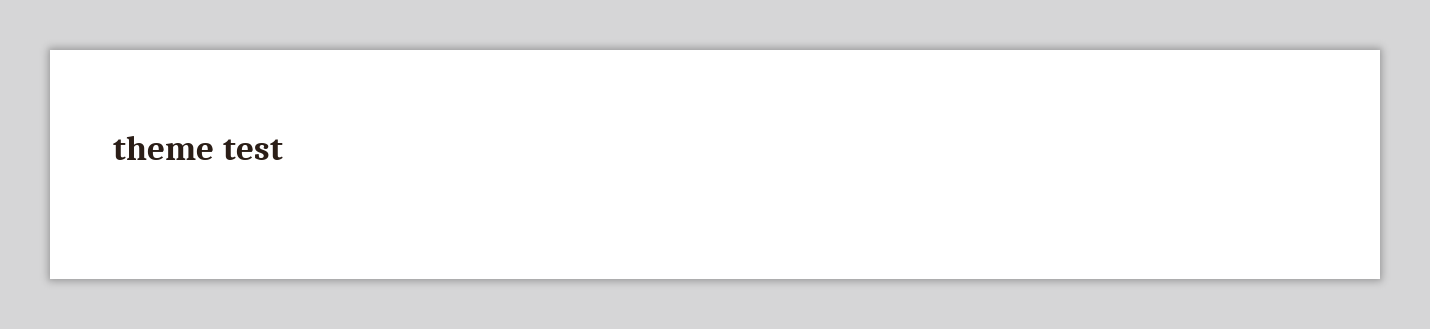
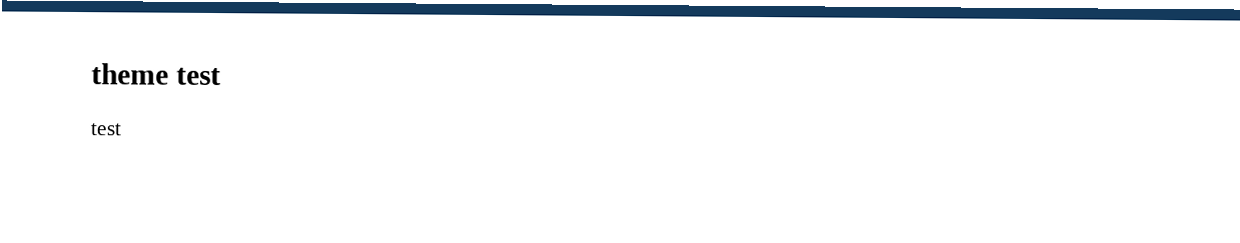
  theme test
+ test

